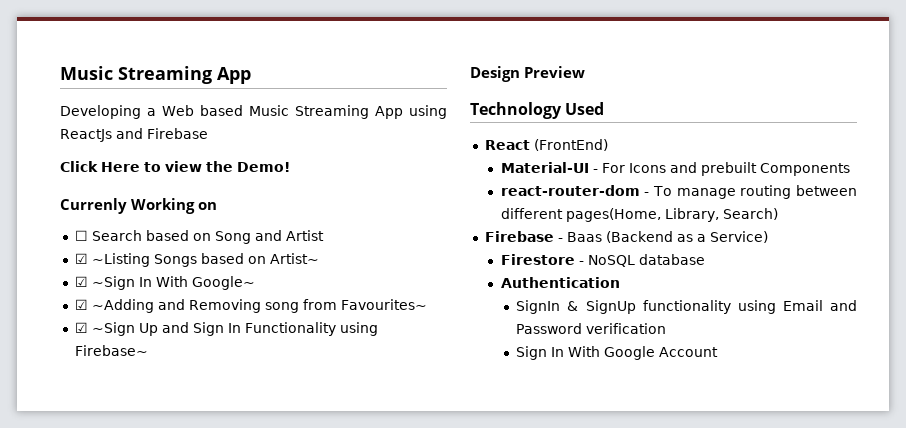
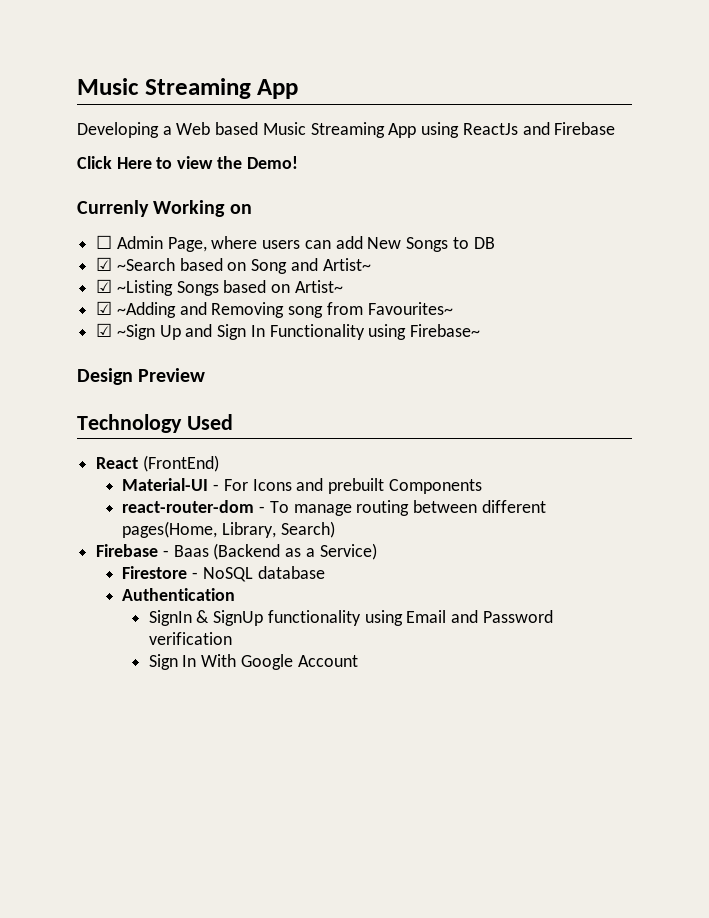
- ☐ Search based on Song and Artist
+ ☐ Admin Page, where users can add New Songs to DB
+ ☑ ~Search based on Song and Artist~
- ☑ ~Sign In With Google~

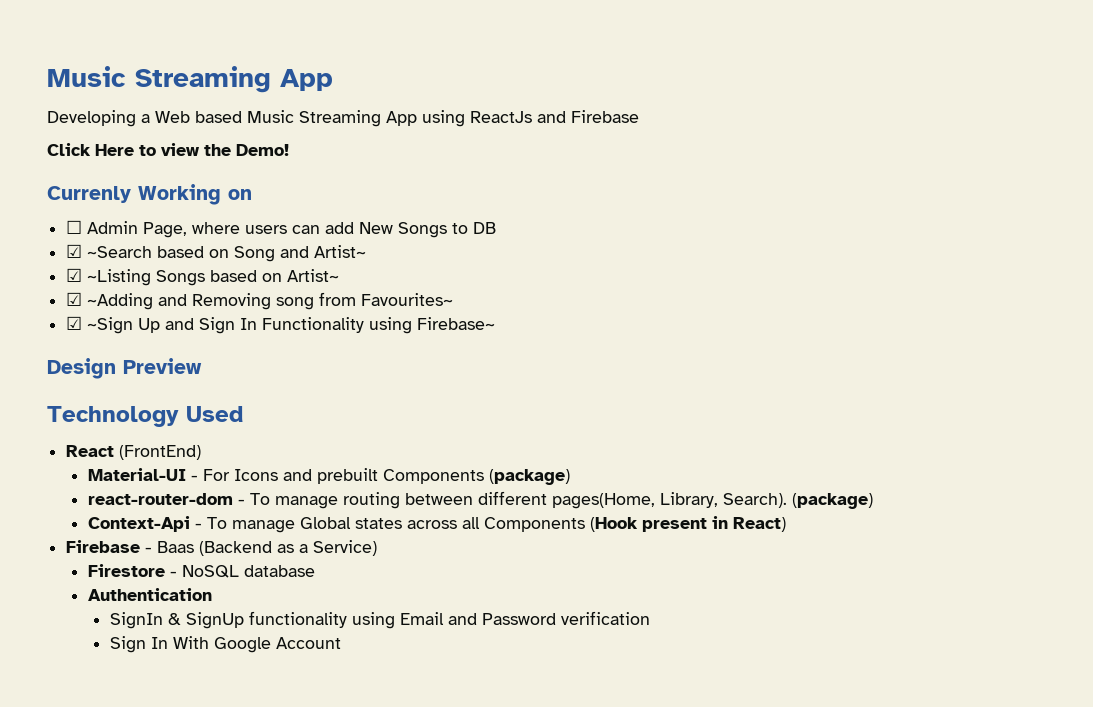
- Material-UI - For Icons and prebuilt Components
+ Material-UI - For Icons and prebuilt Components (package)
- react-router-dom - To manage routing between different pages(Home, Library, Search)
+ react-router-dom - To manage routing between different pages(Home, Library, Search). (package)
+ Context-Api - To manage Global states across all Components (Hook present in React)

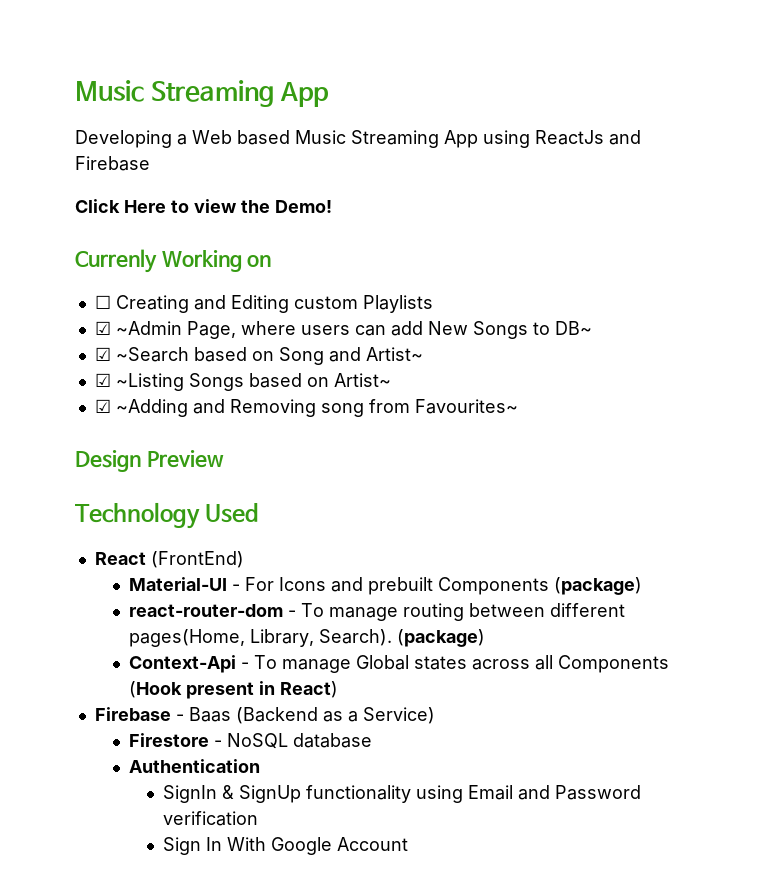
- ☐ Admin Page, where users can add New Songs to DB
+ ☐ Creating and Editing custom Playlists
+ ☑ ~Admin Page, where users can add New Songs to DB~
- ☑ ~Sign Up and Sign In Functionality using Firebase~

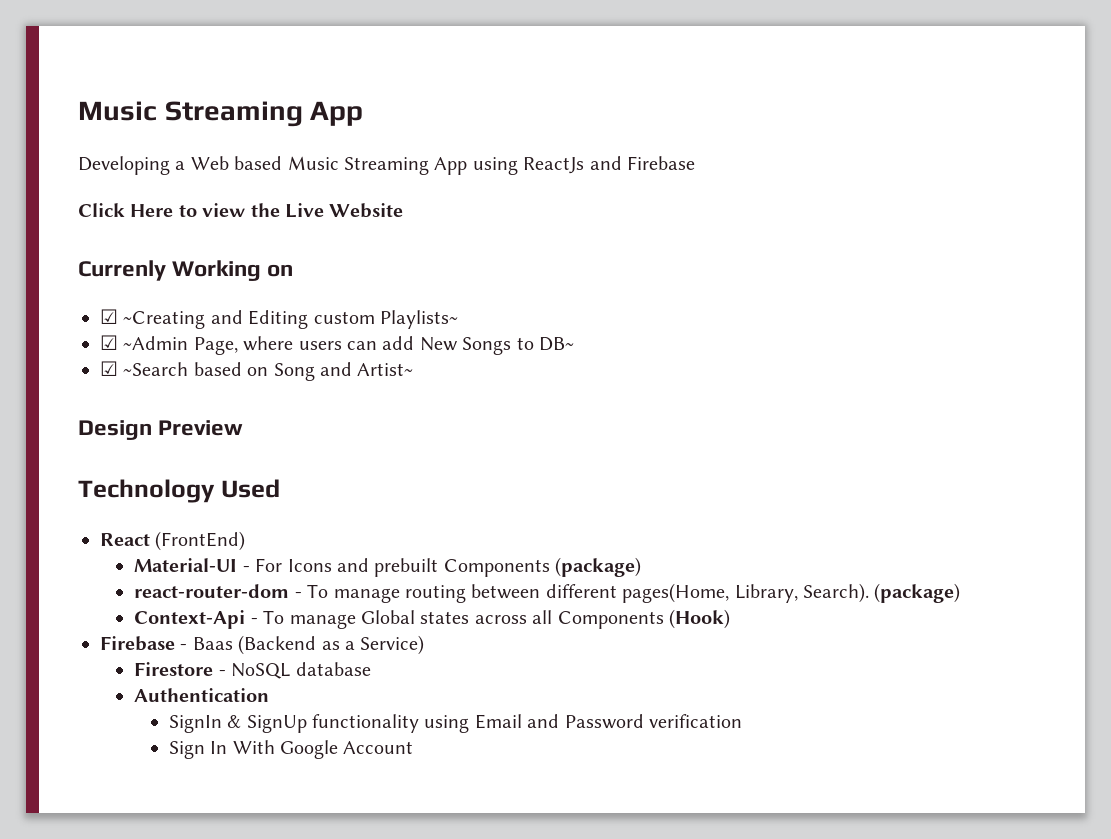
- Click Here to view the Demo!
+ Click Here to view the Live Website
- ☐ Creating and Editing custom Playlists
+ ☑ ~Creating and Editing custom Playlists~
- ☑ ~Listing Songs based on Artist~
- ☑ ~Adding and Removing song from Favourites~
- Context-Api - To manage Global states across all Components (Hook present in React)
+ Context-Api - To manage Global states across all Components (Hook)

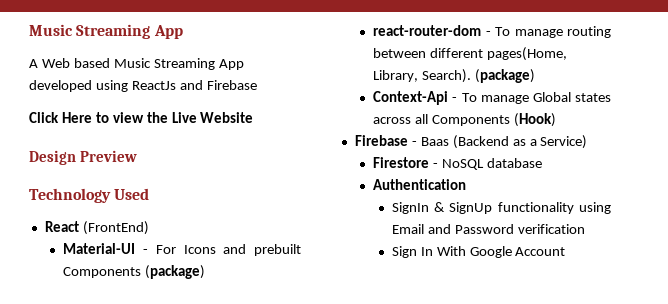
- Developing a Web based Music Streaming App using ReactJs and Firebase
+ A Web based Music Streaming App developed using ReactJs and Firebase
- Currenly Working on
- ☑ ~Creating and Editing custom Playlists~
- ☑ ~Admin Page, where users can add New Songs to DB~
- ☑ ~Search based on Song and Artist~

